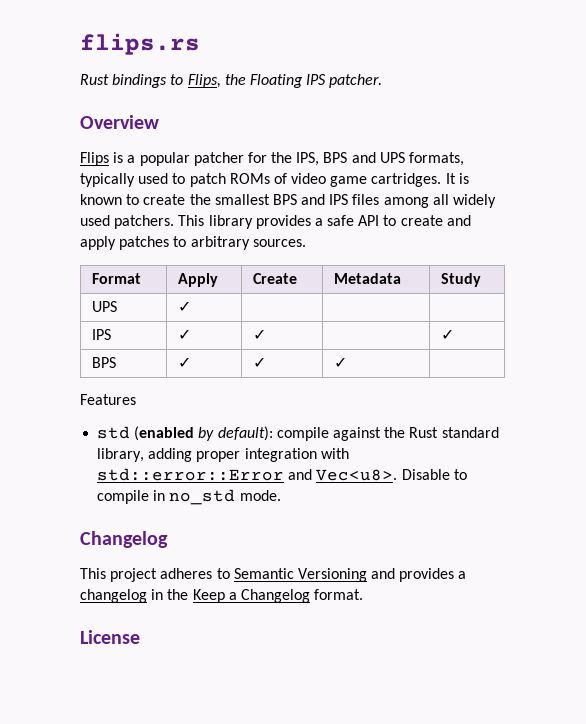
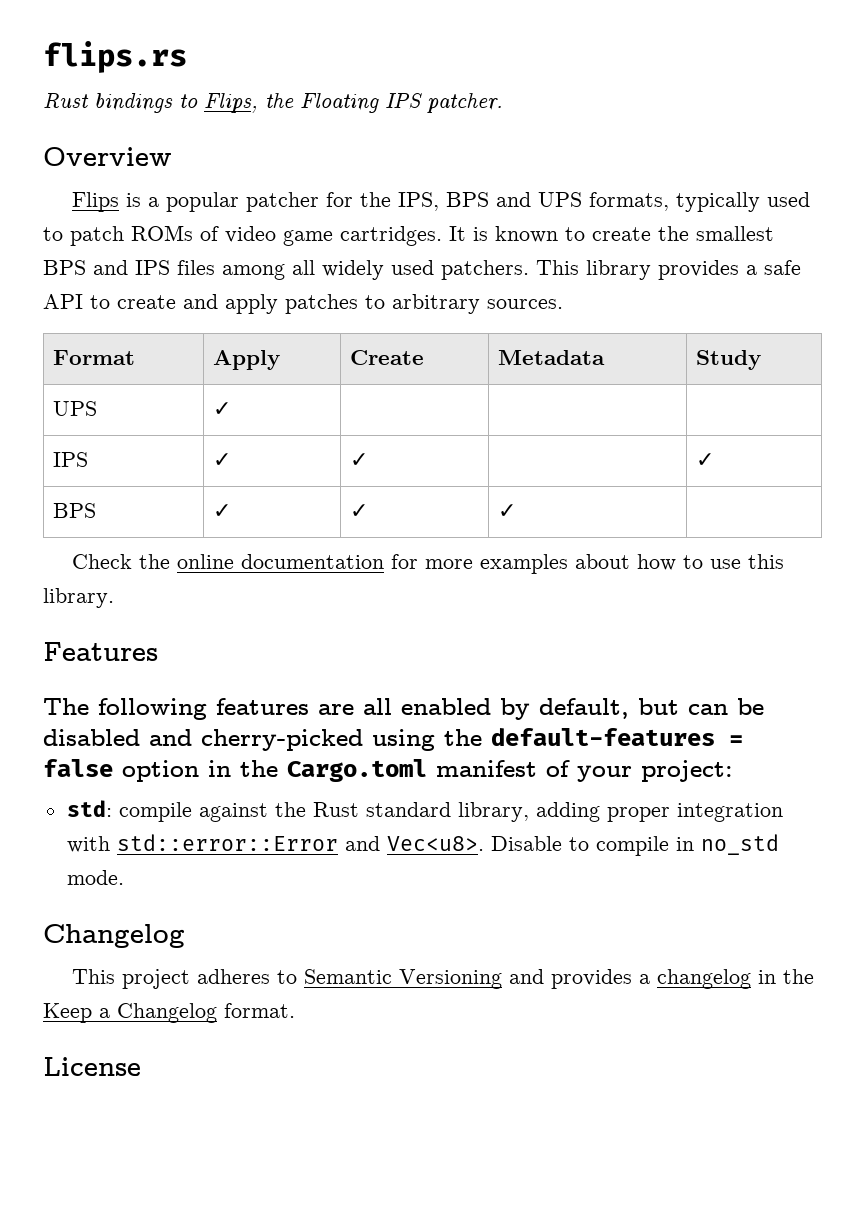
+ Check the online documentation for more examples about how to use this library.
  Features
- std (enabled by default): compile against the Rust standard library, adding proper integration with std::error::Error and Vec<u8>.
+ The following features are all enabled by default, but can be disabled and cherry-picked using the default-features = false option in the Cargo.toml manifest of your project:
+ std: compile against the Rust standard library, adding proper integration with std::error::Error and Vec<u8>.

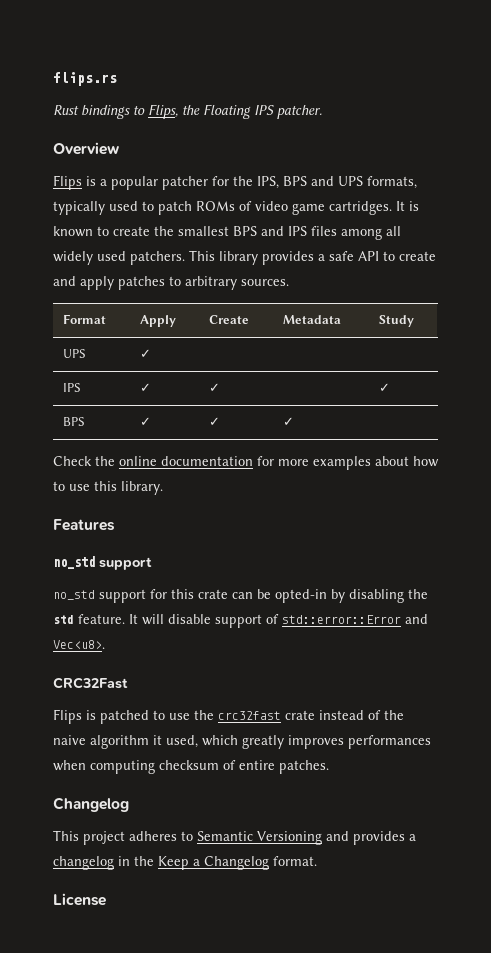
  Features
- The following features are all enabled by default, but can be disabled and cherry-picked using the default-features = false option in the Cargo.toml manifest of your project:
- std: compile against the Rust standard library, adding proper integration with std::error::Error and Vec<u8>. Disable to compile in no_std mode.
+ no_std support
+ no_std support for this crate can be opted-in by disabling the std feature. It will disable support of std::error::Error and Vec<u8>.
+ CRC32Fast
+ Flips is patched to use the crc32fast crate instead of the naive algorithm it used, which greatly improves performances when computing checksum of entire patches.

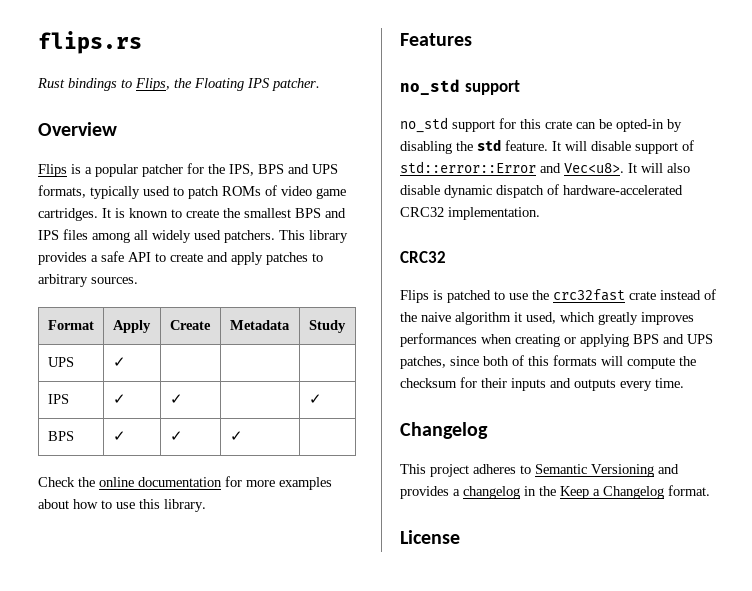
- It will disable support of std::error::Error and Vec<u8>.
- CRC32Fast
+ It will disable support of std::error::Error and Vec<u8>. It will also disable dynamic dispatch of hardware-accelerated CRC32 implementation.
+ CRC32
- Flips is patched to use the crc32fast crate instead of the naive algorithm it used, which greatly improves performances when computing checksum of entire patches.
+ Flips is patched to use the crc32fast crate instead of the naive algorithm it used, which greatly improves performances when creating or applying BPS and UPS patches, since both of this formats will compute the checksum for their inputs and outputs every time.

